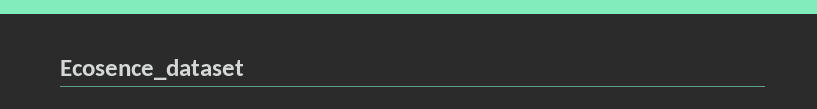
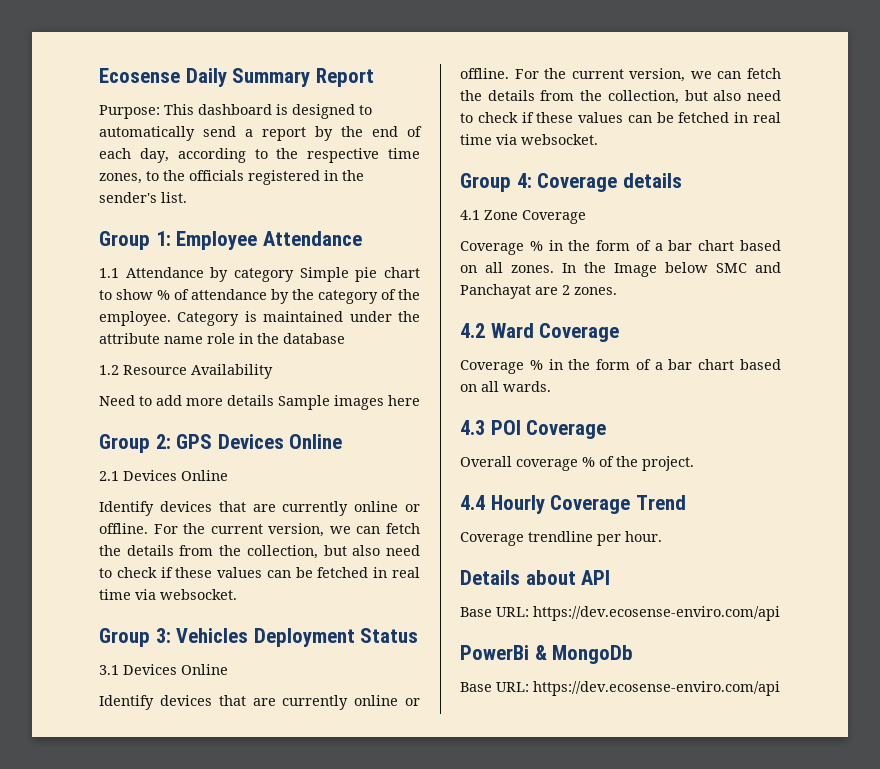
- Ecosence_dataset
+ Ecosense Daily Summary Report
+ Purpose: This dashboard is designed to automatically send a report by the end of each day, according to the respective time zones, to the officials registered in the sender's list.
+ Group 1: Employee Attendance
+ 1.1 Attendance by category Simple pie chart to show % of attendance by the category of the employee. Category is maintained under the attribute name role in the database
+ 1.2 Resource Availability
+ Need to add more details Sample images here
+ Group 2: GPS Devices Online
+ 2.1 Devices Online
+ Identify devices that are currently online or offline. For the current version, we can fetch the details from the collection, but also need to check if these values can be fetched in real time via websocket.
+ Group 3: Vehicles Deployment Status
+ 3.1 Devices Online
+ Identify devices that are currently online or offline. For the current version, we can fetch the details from the collection, but also need to check if these values can be fetched in real time via websocket.
+ Group 4: Coverage details
+ 4.1 Zone Coverage
+ Coverage % in the form of a bar chart based on all zones. In the Image below SMC and Panchayat are 2 zones.
+ 4.2 Ward Coverage
+ Coverage % in the form of a bar chart based on all wards.
+ 4.3 POI Coverage
+ Overall coverage % of the project.
+ 4.4 Hourly Coverage Trend
+ Coverage trendline per hour.
+ Details about API
+ Base URL: https://dev.ecosense-enviro.com/api
+ PowerBi & MongoDb
+ Base URL: https://dev.ecosense-enviro.com/api

